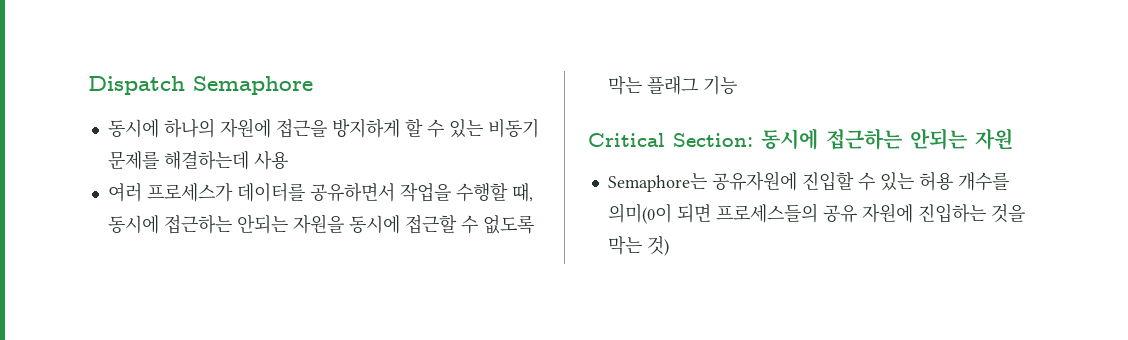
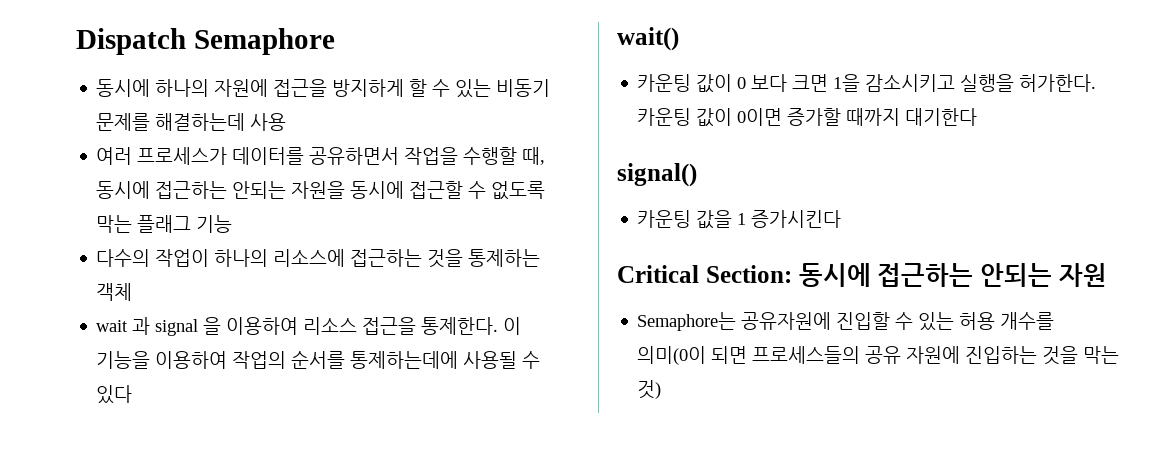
+ 다수의 작업이 하나의 리소스에 접근하는 것을 통제하는 객체
+ wait 과 signal 을 이용하여 리소스 접근을 통제한다. 이 기능을 이용하여 작업의 순서를 통제하는데에 사용될 수 있다
+ wait()
+ 카운팅 값이 0 보다 크면 1을 감소시키고 실행을 허가한다. 카운팅 값이 0이면 증가할 때까지 대기한다
+ signal()
+ 카운팅 값을 1 증가시킨다

